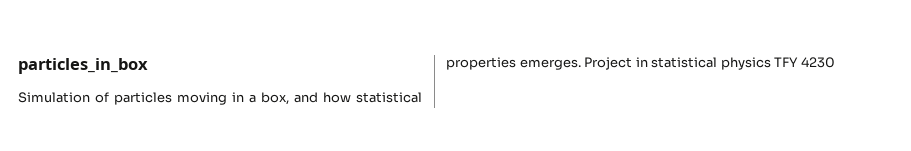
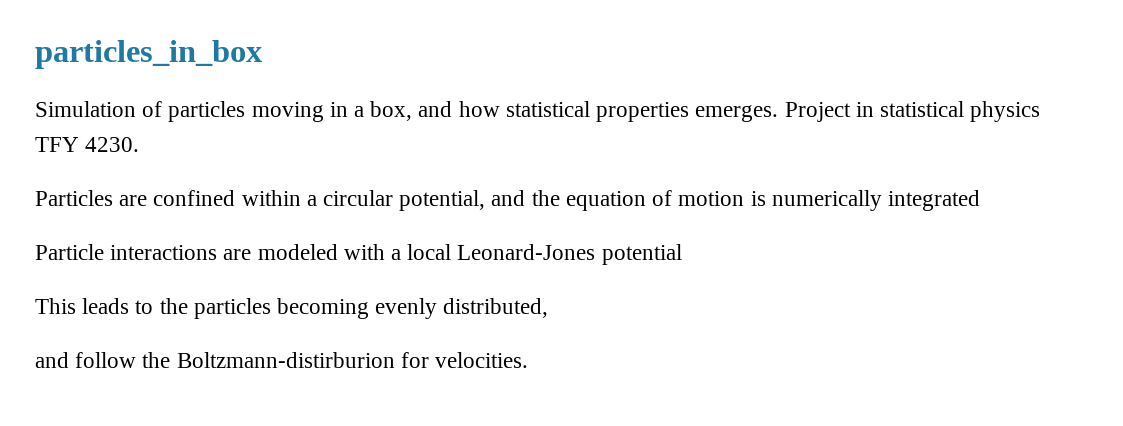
- Project in statistical physics TFY 4230
+ Project in statistical physics TFY 4230.
+ Particles are confined within a circular potential, and the equation of motion is numerically integrated
+ Particle interactions are modeled with a local Leonard-Jones potential
+ This leads to the particles becoming evenly distributed,
+ and follow the Boltzmann-distirburion for velocities.

